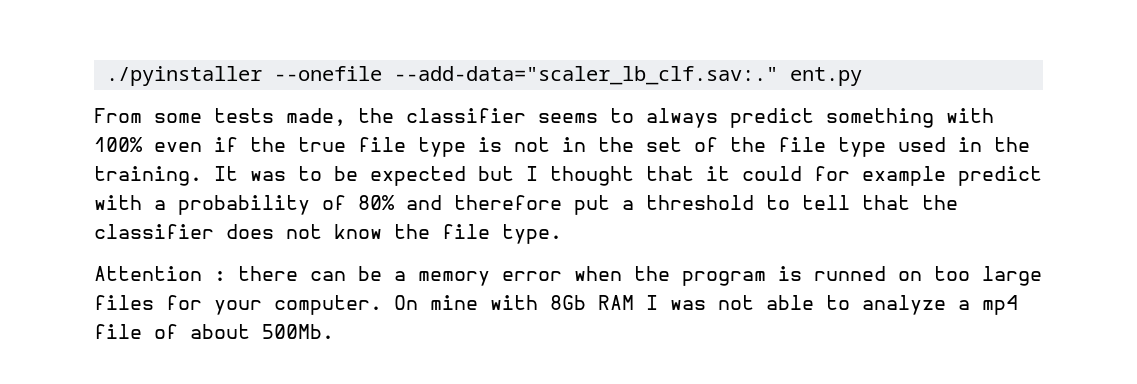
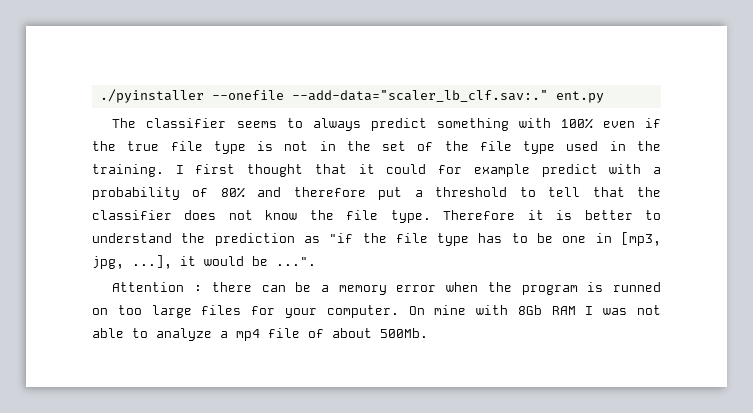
- From some tests made, the classifier seems to always predict something with 100% even if the true file type is not in the set of the file type used in the training.
+ The classifier seems to always predict something with 100% even if the true file type is not in the set of the file type used in the training.
- It was to be expected but I thought that it could for example predict with a probability of 80% and therefore put a threshold to tell that the classifier does not know the file type.
+ I first thought that it could for example predict with a probability of 80% and therefore put a threshold to tell that the classifier does not know the file type. Therefore it is better to understand the prediction as "if the file type has to be one in [mp3, jpg, ...], it would be ...".

